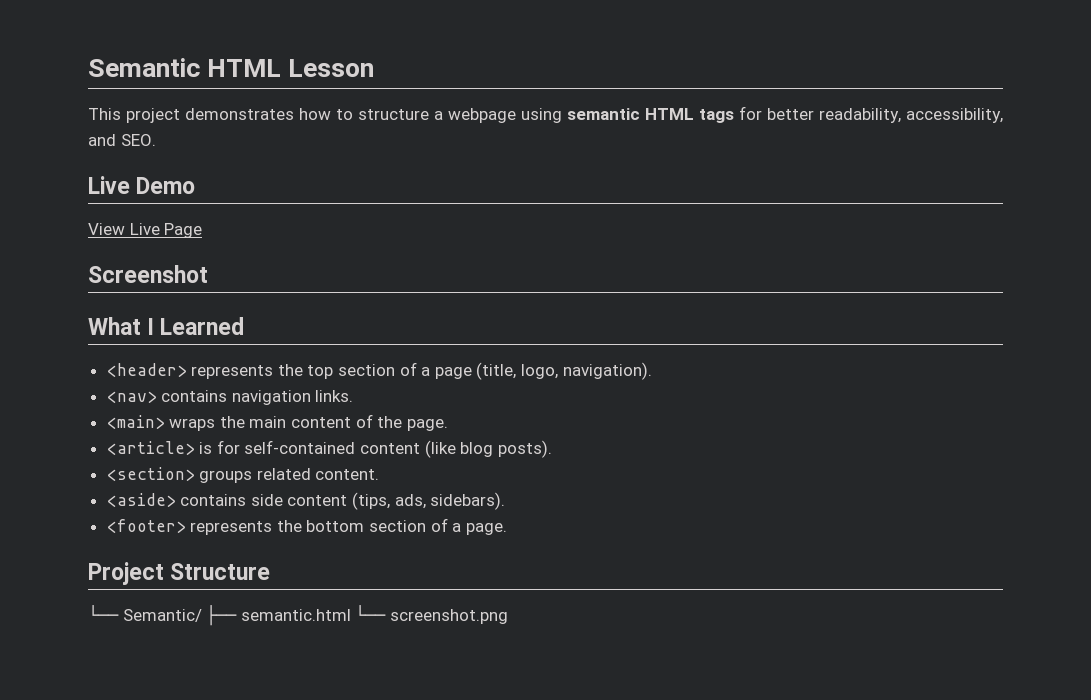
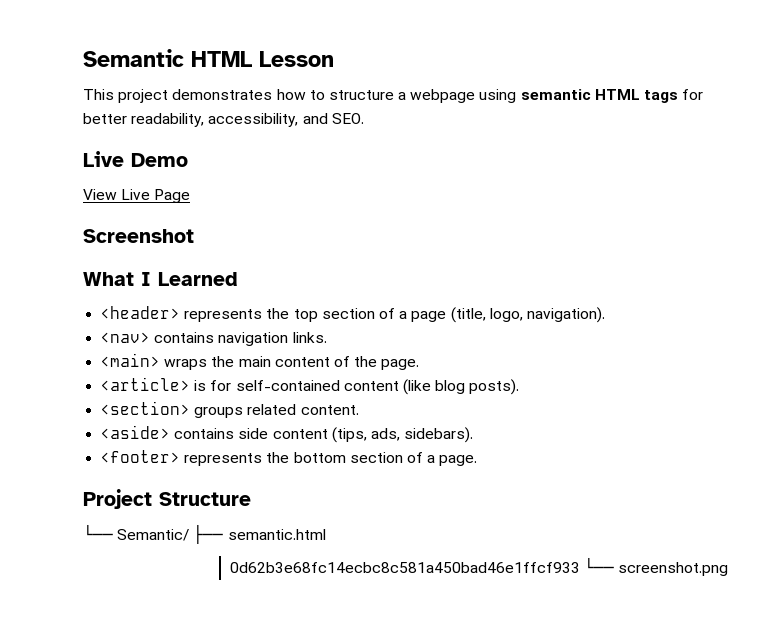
- └── Semantic/ ├── semantic.html └── screenshot.png
+ └── Semantic/ ├── semantic.html
+ 0d62b3e68fc14ecbc8c581a450bad46e1ffcf933 └── screenshot.png

